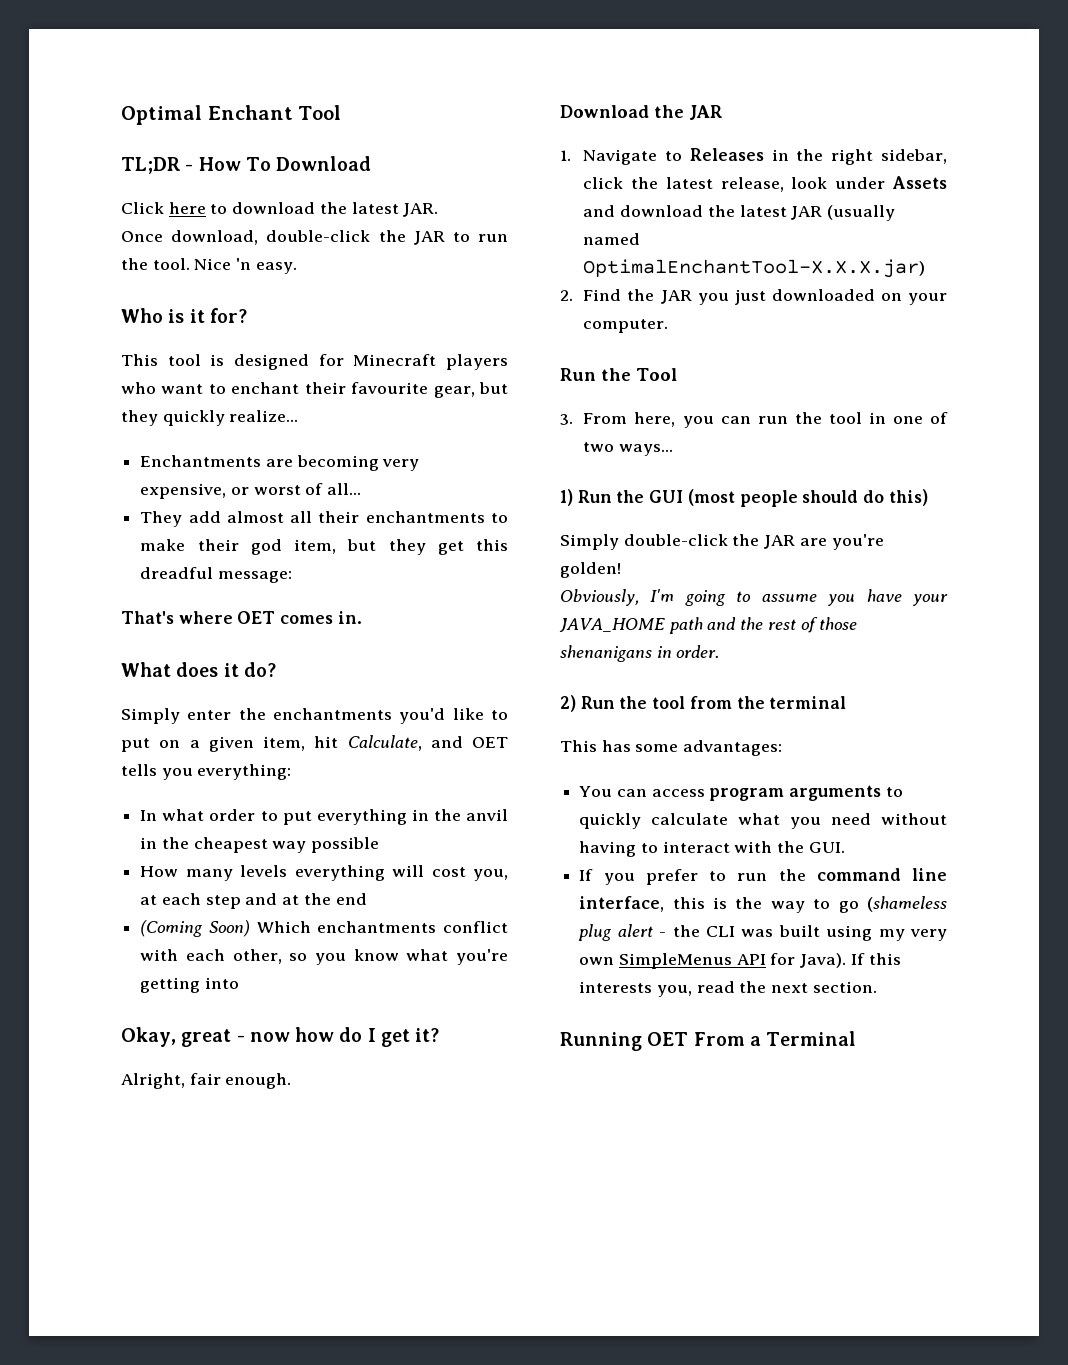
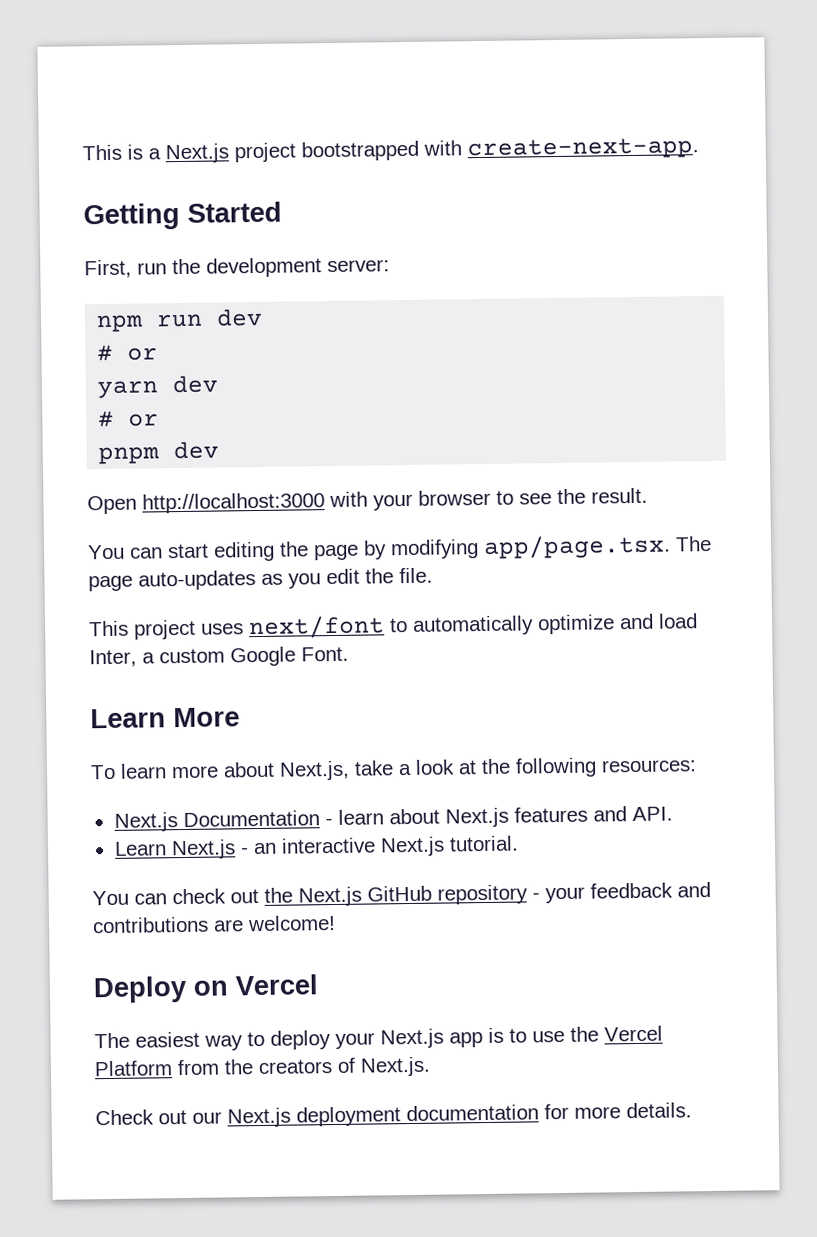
- Optimal Enchant Tool
- TL;DR - How To Download
- Click here to download the latest JAR.
- Once download, double-click the JAR to run the tool. Nice 'n easy.
- Who is it for?
- This tool is designed for Minecraft players who want to enchant their favourite gear, but they quickly realize...
- Enchantments are becoming very expensive, or worst of all...
- They add almost all their enchantments to make their god item, but they get this dreadful message:
- That's where OET comes in.
- What does it do?
- Simply enter the enchantments you'd like to put on a given item, hit Calculate, and OET tells you everything:
- In what order to put everything in the anvil in the cheapest way possible
- How many levels everything will cost you, at each step and at the end
- (Coming Soon) Which enchantments conflict with each other, so you know what you're getting into
- Okay, great - now how do I get it?
- Alright, fair enough.
- Download the JAR
- 1. Navigate to Releases in the right sidebar, click the latest release, look under Assets and download the latest JAR (usually named OptimalEnchantTool-X.X.X.jar)
- 2. Find the JAR you just downloaded on your computer.
- Run the Tool
- 3. From here, you can run the tool in one of two ways...
- 1) Run the GUI (most people should do this)
- Simply double-click the JAR are you're golden!
- Obviously, I'm going to assume you have your JAVA_HOME path and the rest of those shenanigans in order.
- 2) Run the tool from the terminal
- This has some advantages:
- You can access program arguments to quickly calculate what you need without having to interact with the GUI.
- If you prefer to run the command line interface, this is the way to go (shameless plug alert - the CLI was built using my very own SimpleMenus API for Java). If this interests you, read the next section.
- Running OET From a Terminal
+ This is a Next.js project bootstrapped with create-next-app.
+ Getting Started
+ First, run the development server:
+ npm run dev
+ # or
+ yarn dev
+ # or
+ pnpm dev
+ Open http://localhost:3000 with your browser to see the result.
+ You can start editing the page by modifying app/page.tsx. The page auto-updates as you edit the file.
+ This project uses next/font to automatically optimize and load Inter, a custom Google Font.
+ Learn More
+ To learn more about Next.js, take a look at the following resources:
+ Next.js Documentation - learn about Next.js features and API.
+ Learn Next.js - an interactive Next.js tutorial.
+ You can check out the Next.js GitHub repository - your feedback and contributions are welcome!
+ Deploy on Vercel
+ The easiest way to deploy your Next.js app is to use the Vercel Platform from the creators of Next.js.
+ Check out our Next.js deployment documentation for more details.

